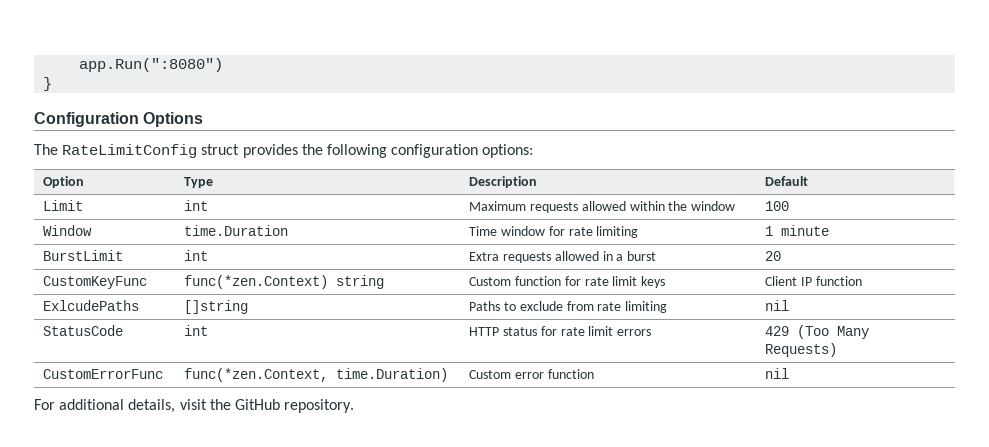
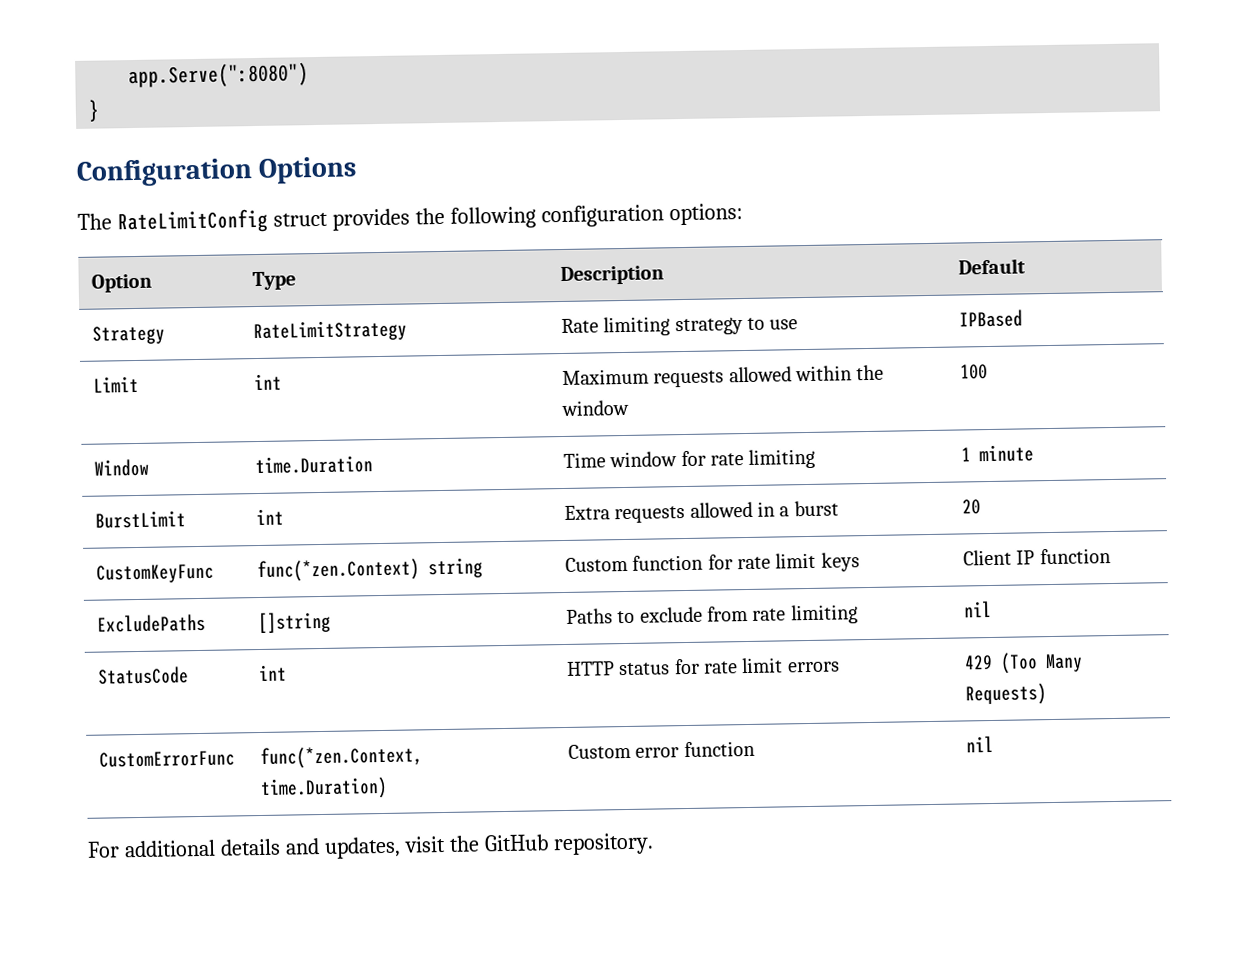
- app.Run(":8080")
+ app.Serve(":8080")
+ Strategy | RateLimitStrategy | Rate limiting strategy to use | IPBased
- ExlcudePaths | []string | Paths to exclude from rate limiting | nil
+ ExcludePaths | []string | Paths to exclude from rate limiting | nil
- For additional details, visit the GitHub repository.
+ For additional details and updates, visit the GitHub repository.

